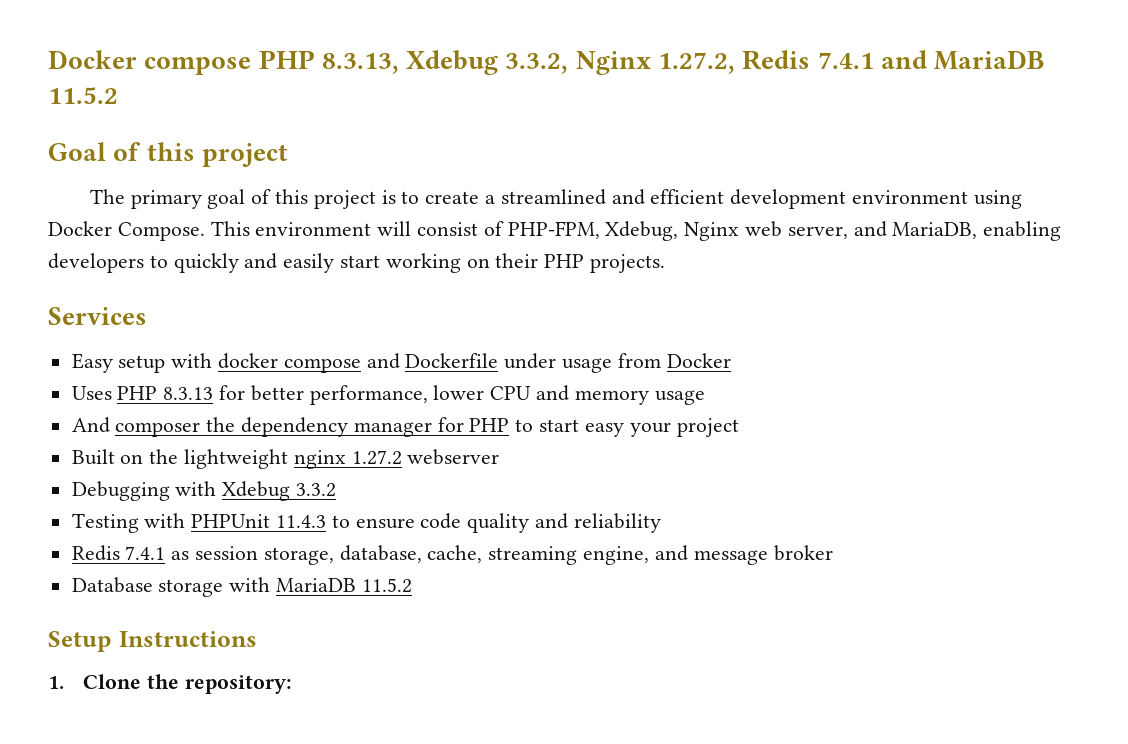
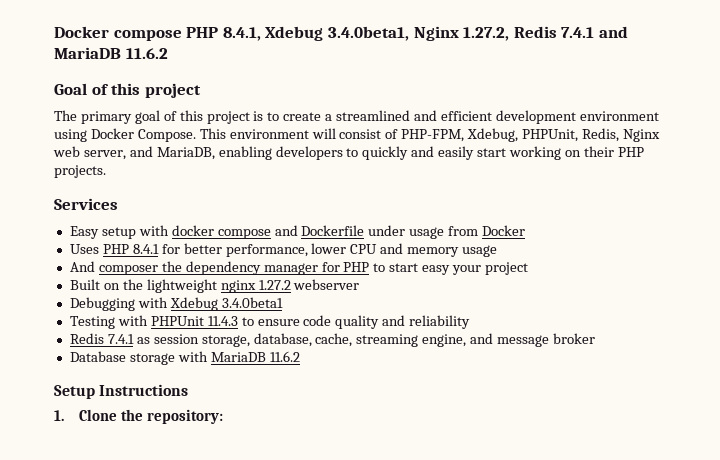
- Docker compose PHP 8.3.13, Xdebug 3.3.2, Nginx 1.27.2, Redis 7.4.1 and MariaDB 11.5.2
+ Docker compose PHP 8.4.1, Xdebug 3.4.0beta1, Nginx 1.27.2, Redis 7.4.1 and MariaDB 11.6.2
- This environment will consist of PHP-FPM, Xdebug, Nginx web server, and MariaDB, enabling developers to quickly and easily start working on their PHP projects.
+ This environment will consist of PHP-FPM, Xdebug, PHPUnit, Redis, Nginx web server, and MariaDB, enabling developers to quickly and easily start working on their PHP projects.
- Uses PHP 8.3.13 for better performance, lower CPU and memory usage
+ Uses PHP 8.4.1 for better performance, lower CPU and memory usage
- Debugging with Xdebug 3.3.2
+ Debugging with Xdebug 3.4.0beta1
- Database storage with MariaDB 11.5.2
+ Database storage with MariaDB 11.6.2

